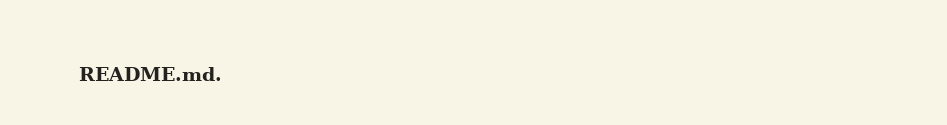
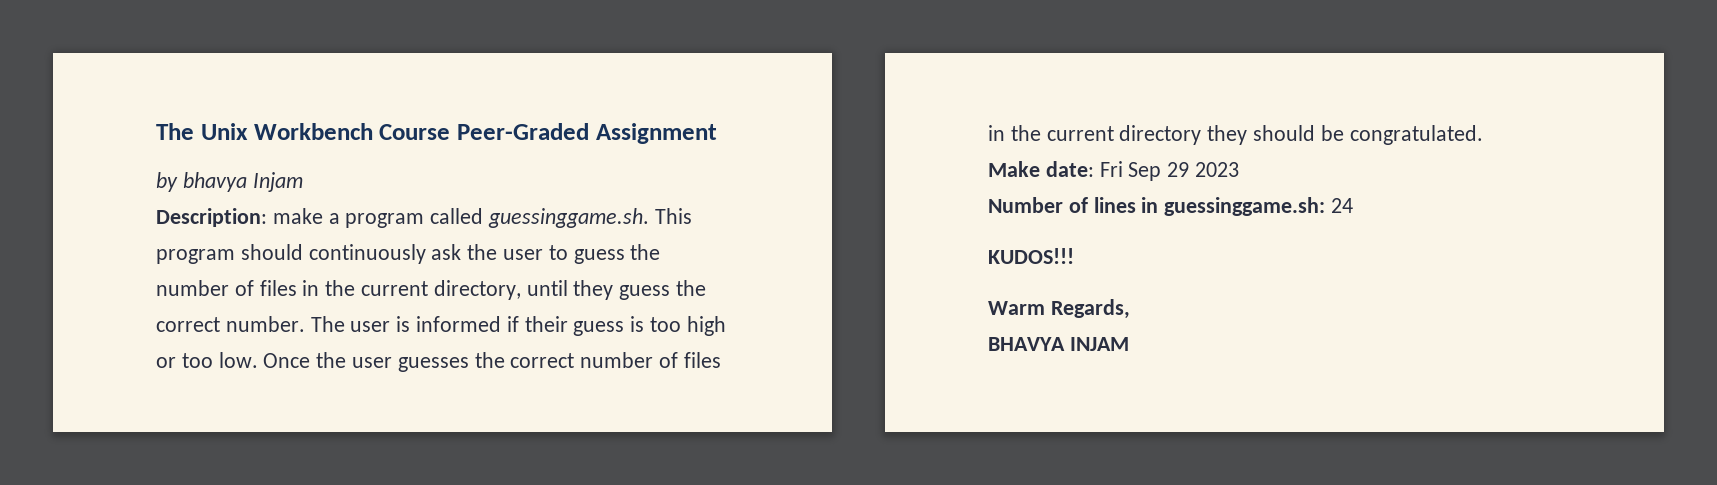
- README.md.
+ The Unix Workbench Course Peer-Graded Assignment
+ by bhavya Injam
+ Description: make a program called guessinggame.sh. This program should continuously ask the user to guess the number of files in the current directory, until they guess the correct number. The user is informed if their guess is too high or too low. Once the user guesses the correct number of files in the current directory they should be congratulated.
+ Make date: Fri Sep 29 2023
+ Number of lines in guessinggame.sh: 24
+ KUDOS!!!
+ Warm Regards,
+ BHAVYA INJAM

